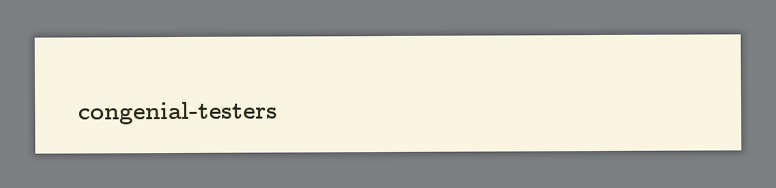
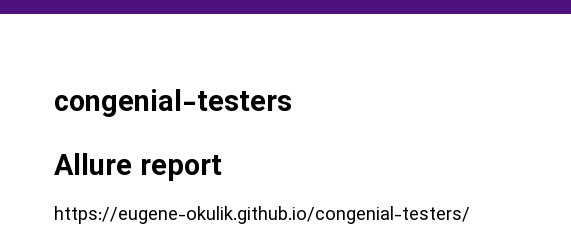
+ Allure report
+ https://eugene-okulik.github.io/congenial-testers/

